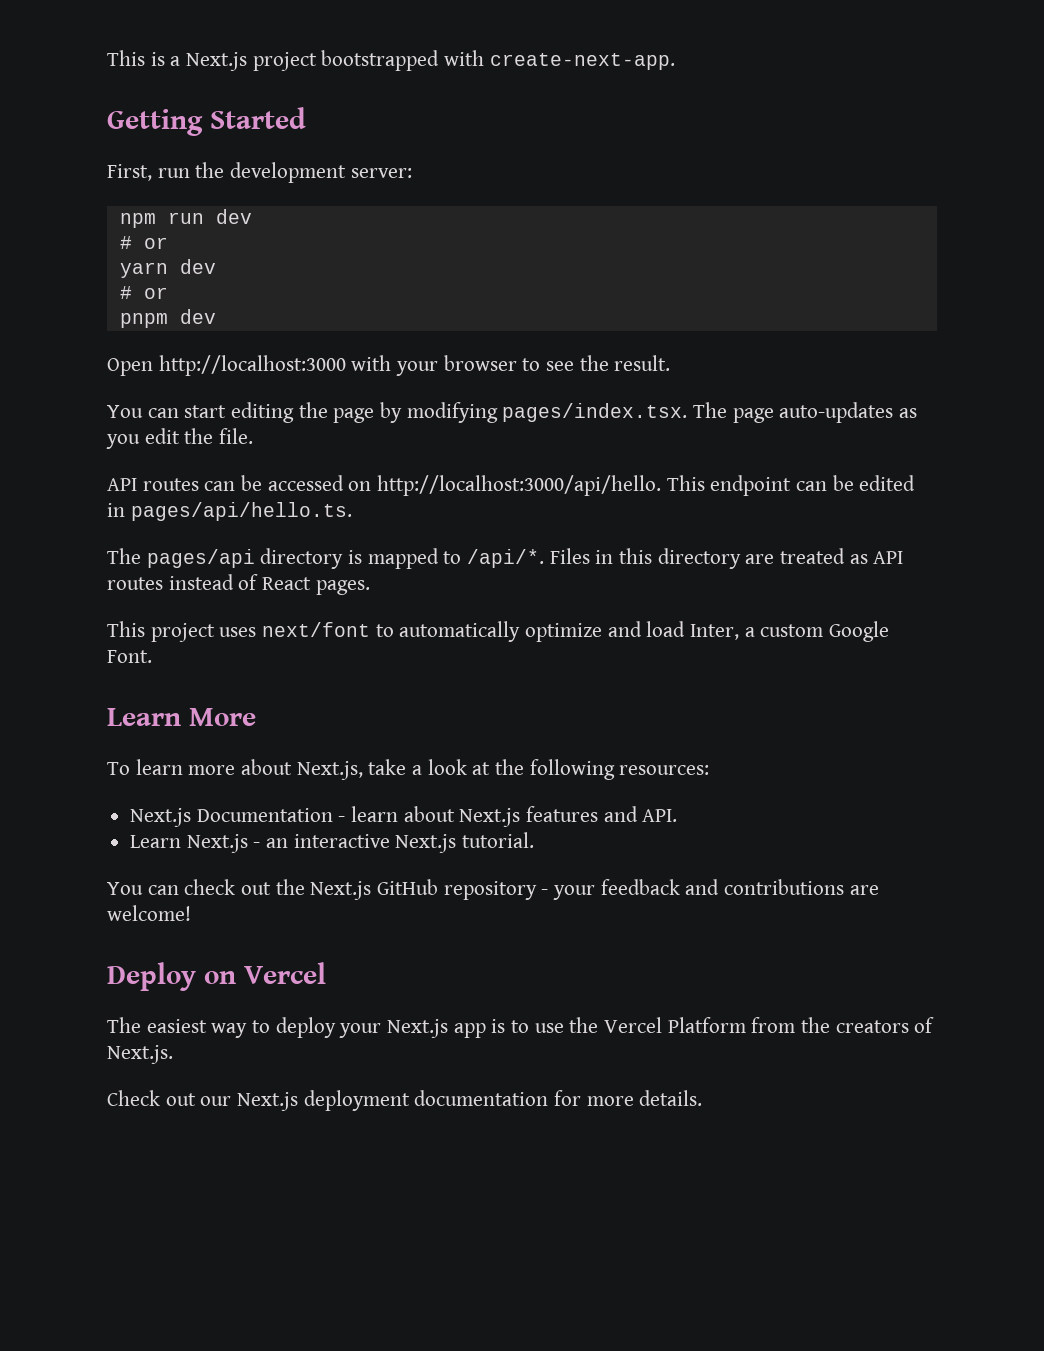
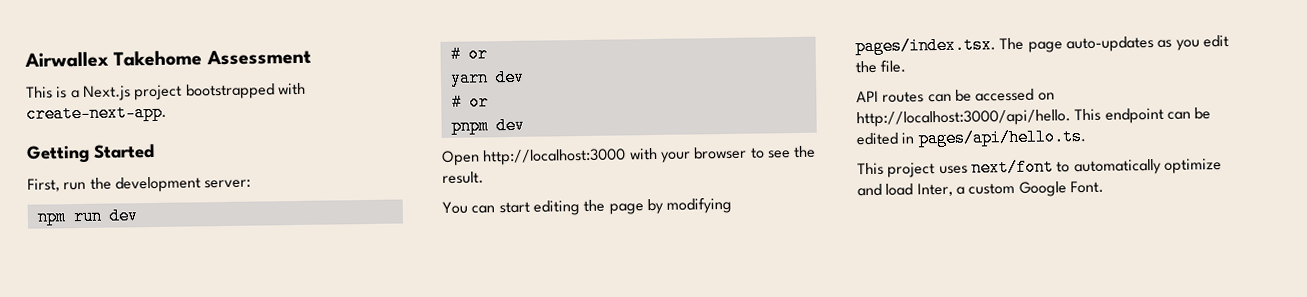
+ Airwallex Takehome Assessment
- The pages/api directory is mapped to /api/*. Files in this directory are treated as API routes instead of React pages.
- Learn More
- To learn more about Next.js, take a look at the following resources:
- Next.js Documentation - learn about Next.js features and API.
- Learn Next.js - an interactive Next.js tutorial.
- You can check out the Next.js GitHub repository - your feedback and contributions are welcome!
- Deploy on Vercel
- The easiest way to deploy your Next.js app is to use the Vercel Platform from the creators of Next.js.
- Check out our Next.js deployment documentation for more details.

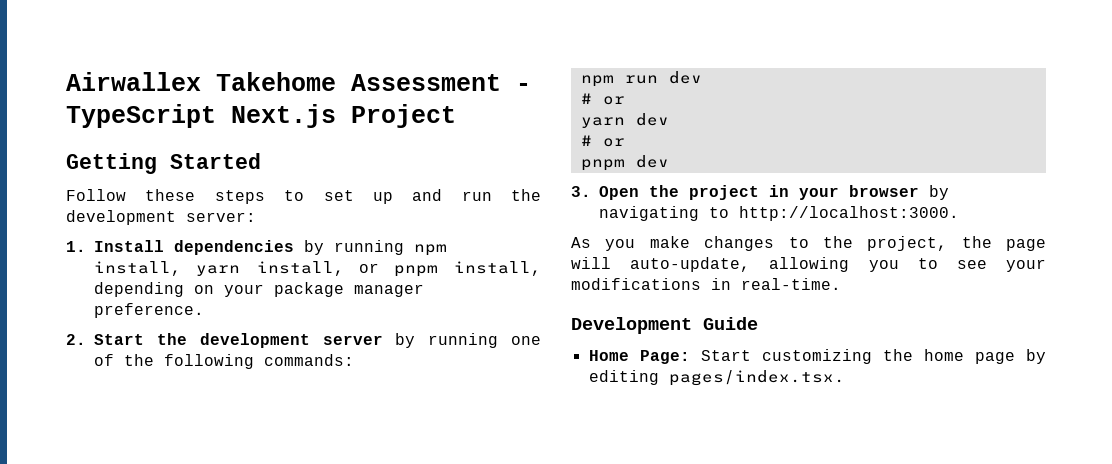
- Airwallex Takehome Assessment
- This is a Next.js project bootstrapped with create-next-app.
+ Airwallex Takehome Assessment - TypeScript Next.js Project
  Getting Started
- First, run the development server:
+ Follow these steps to set up and run the development server:
+ 1. Install dependencies by running npm install, yarn install, or pnpm install, depending on your package manager preference.
+ 2. Start the development server by running one of the following commands:
- Open http://localhost:3000 with your browser to see the result.
- You can start editing the page by modifying pages/index.tsx. The page auto-updates as you edit the file.
- API routes can be accessed on http://localhost:3000/api/hello. This endpoint can be edited in pages/api/hello.ts.
- This project uses next/font to automatically optimize and load Inter, a custom Google Font.
+ 3. Open the project in your browser by navigating to http://localhost:3000.
+ As you make changes to the project, the page will auto-update, allowing you to see your modifications in real-time.
+ Development Guide
+ Home Page: Start customizing the home page by editing pages/index.tsx.

